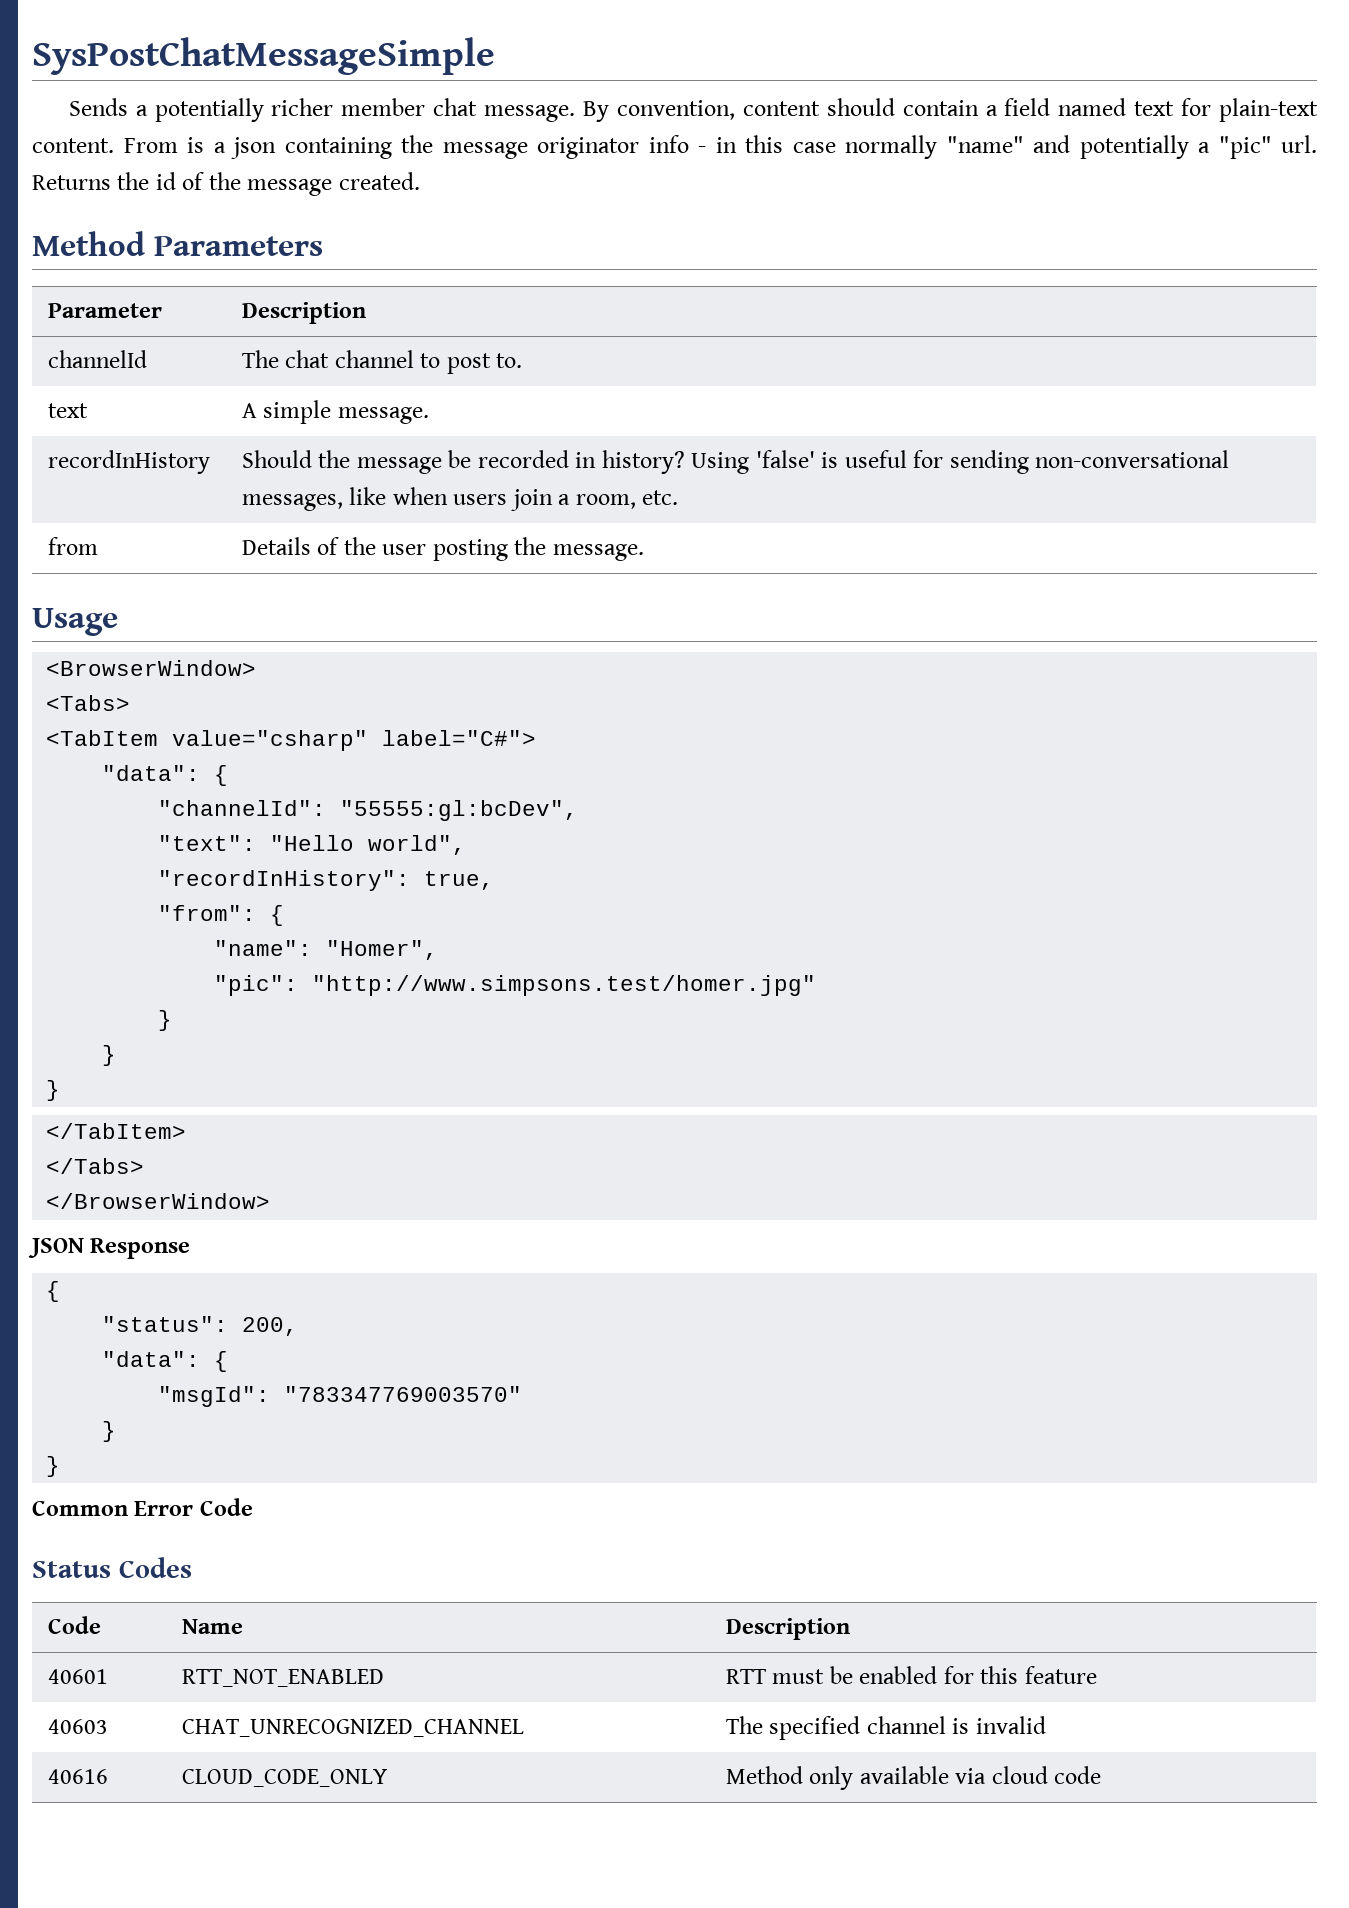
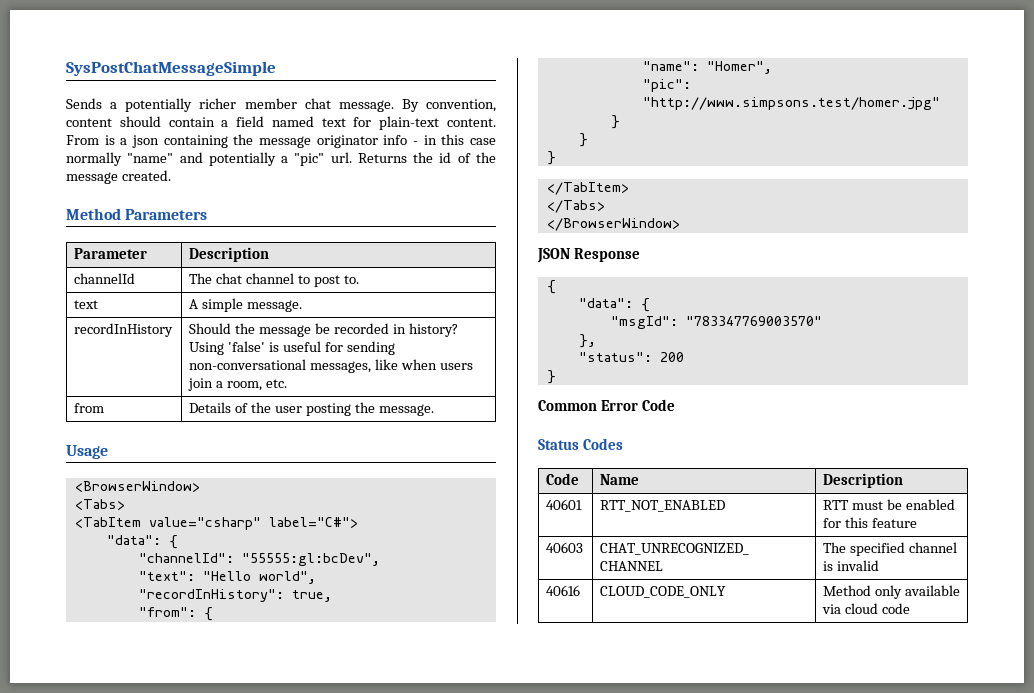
- "status": 200,
  "msgId": "783347769003570"
- }
+ },
+ "status": 200

